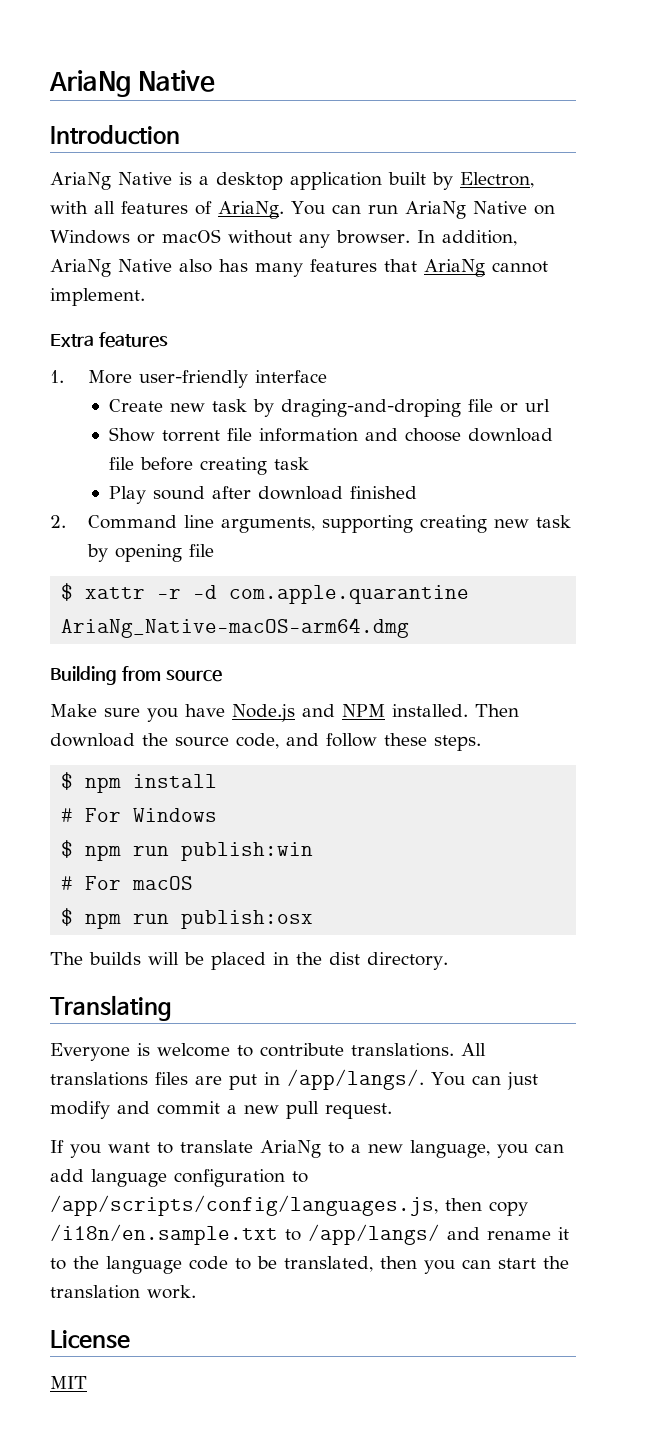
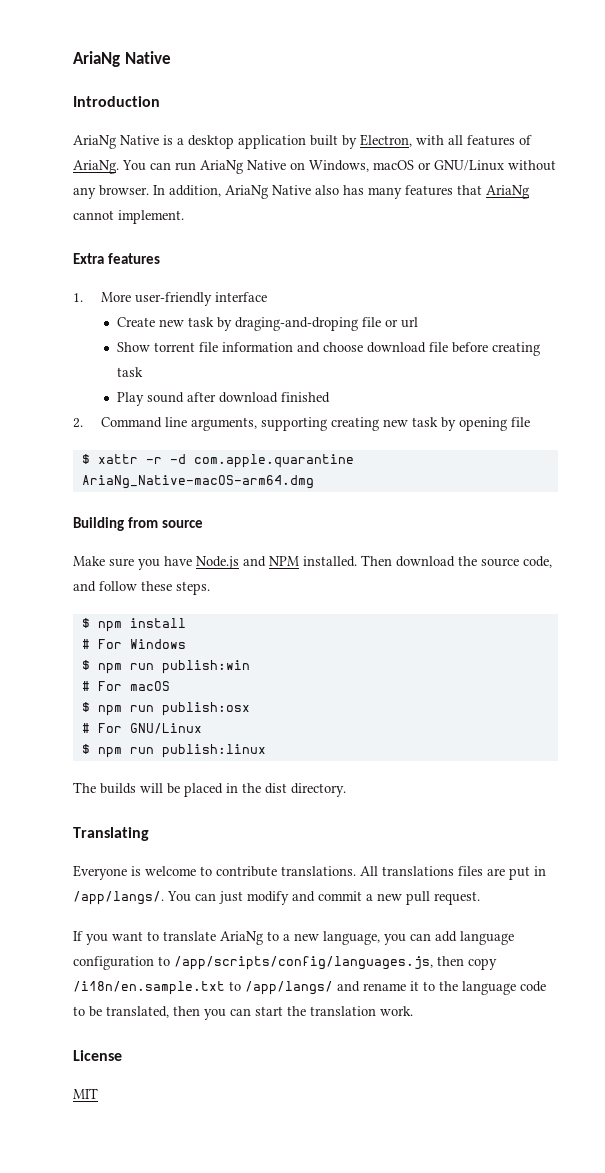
- You can run AriaNg Native on Windows or macOS without any browser.
+ You can run AriaNg Native on Windows, macOS or GNU/Linux without any browser.
+ # For GNU/Linux
+ $ npm run publish:linux

